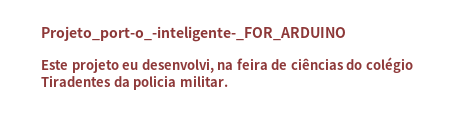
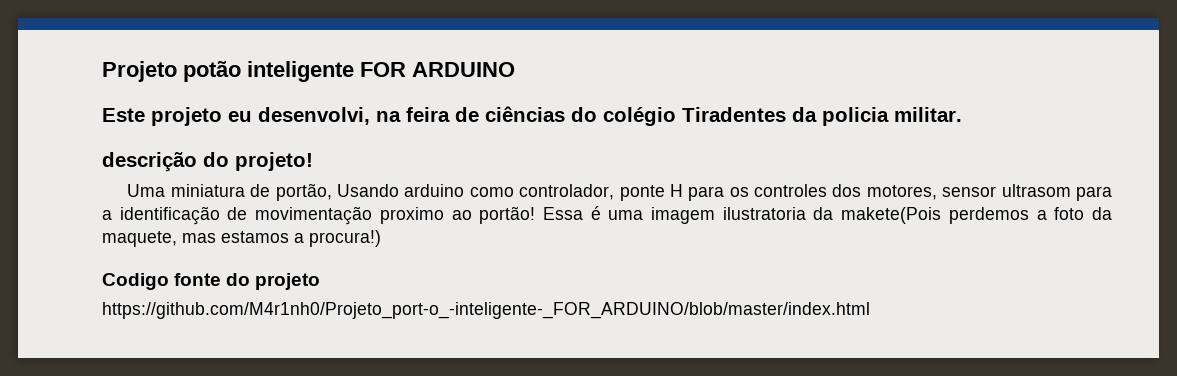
- Projeto_port-o_-inteligente-_FOR_ARDUINO
+ Projeto potão inteligente FOR ARDUINO
+ descrição do projeto!
+ Uma miniatura de portão, Usando arduino como controlador, ponte H para os controles dos motores, sensor ultrasom para a identificação de movimentação proximo ao portão! Essa é uma imagem ilustratoria da makete(Pois perdemos a foto da maquete, mas estamos a procura!)
+ Codigo fonte do projeto
+ https://github.com/M4r1nh0/Projeto_port-o_-inteligente-_FOR_ARDUINO/blob/master/index.html

